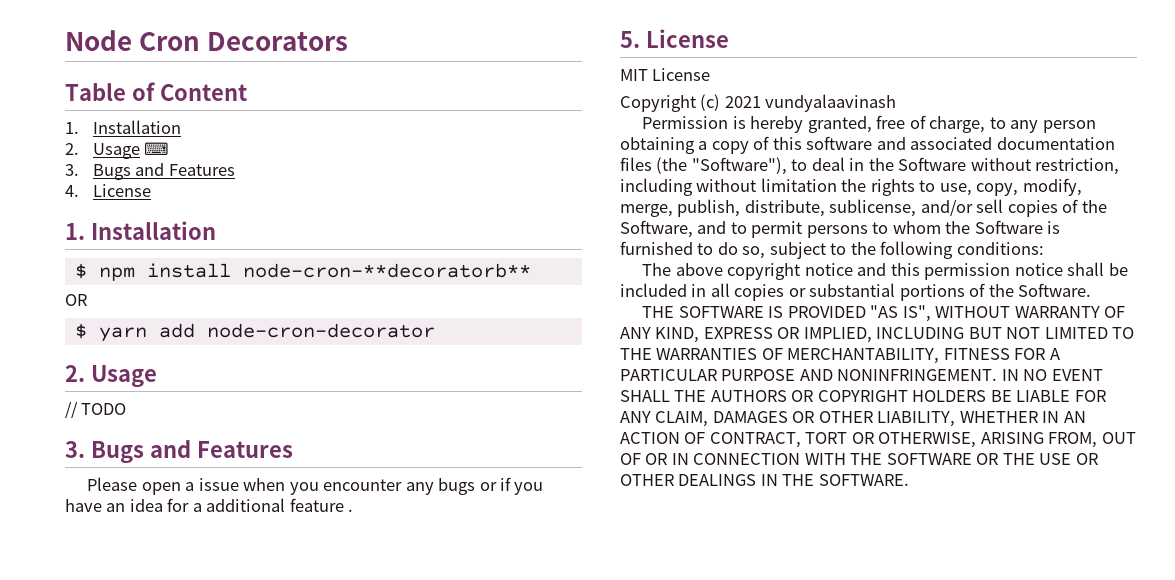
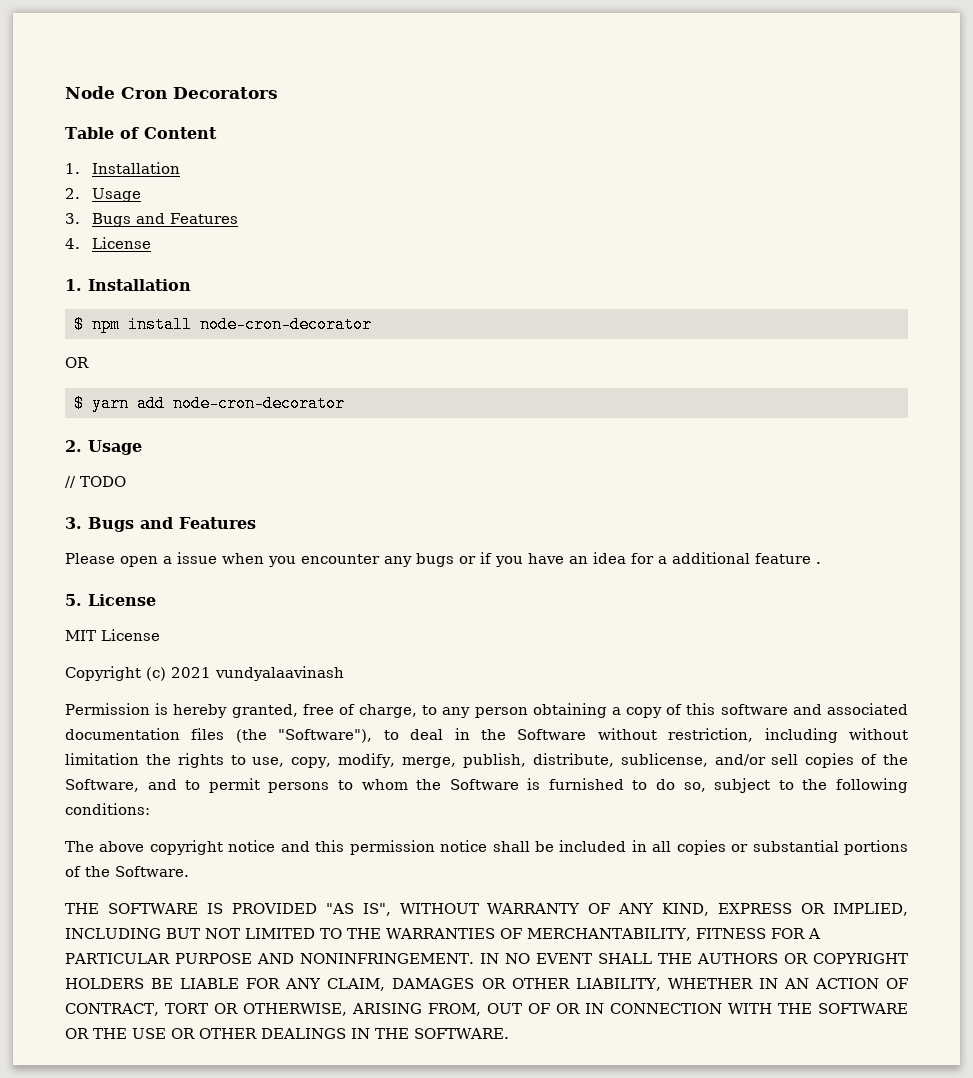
  Table of Content
  1. Installation
- 2. Usage ⌨
+ 2. Usage
- $ npm install node-cron-**decoratorb**
+ $ npm install node-cron-decorator

